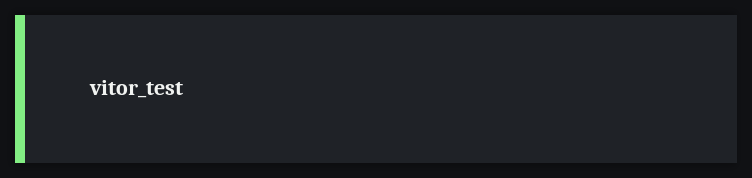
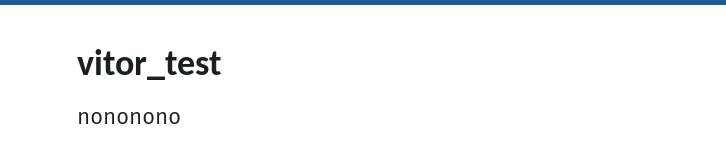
+ nononono

